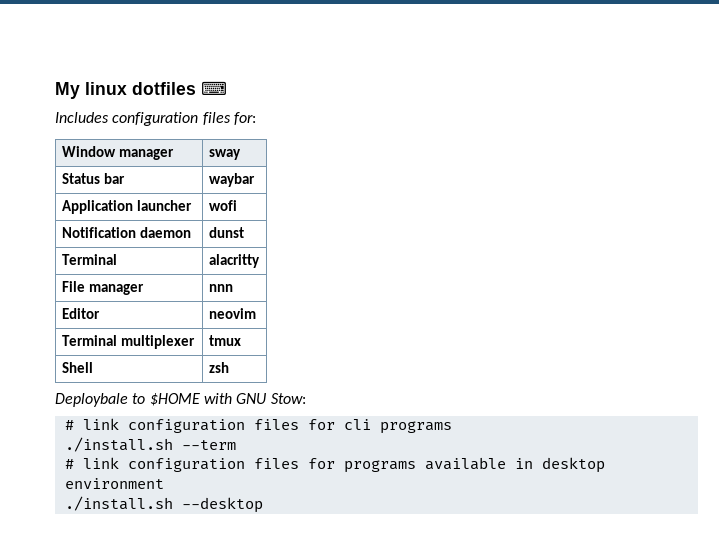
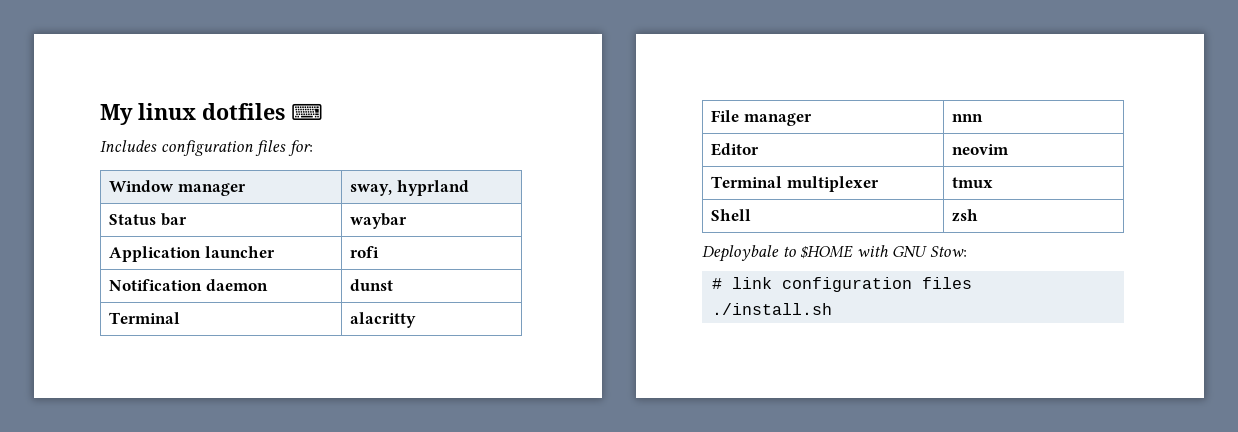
- Window manager | sway
+ Window manager | sway, hyprland
- Application launcher | wofi
+ Application launcher | rofi
- # link configuration files for cli programs
- ./install.sh --term
- # link configuration files for programs available in desktop environment
- ./install.sh --desktop
+ # link configuration files
+ ./install.sh

